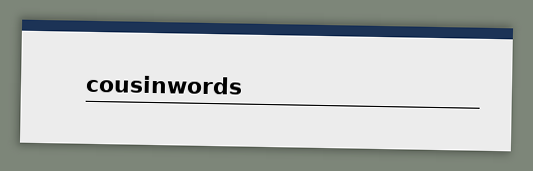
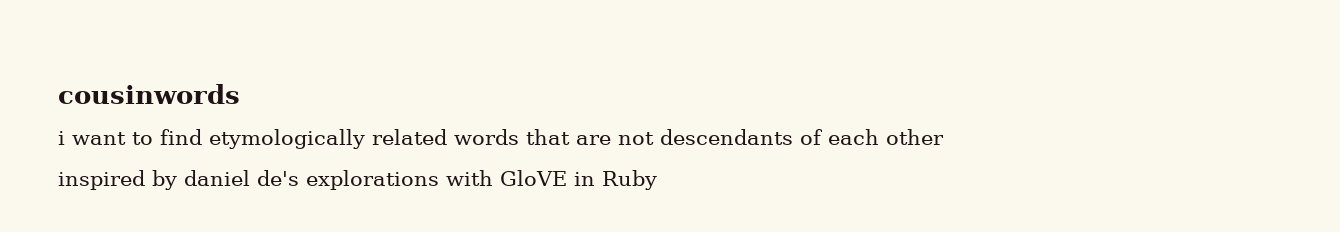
+ i want to find etymologically related words that are not descendants of each other
+ inspired by daniel de's explorations with GloVE in Ruby

